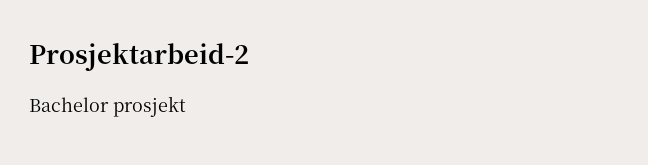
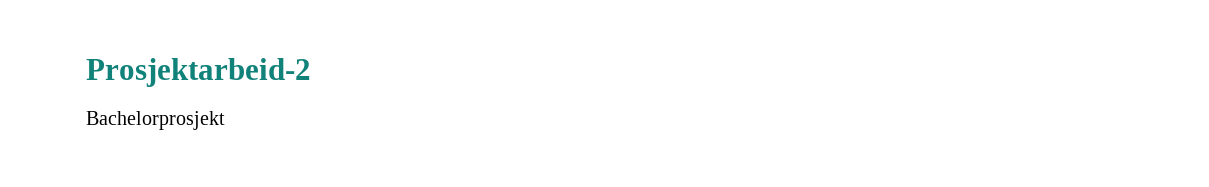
- Bachelor prosjekt
+ Bachelorprosjekt

